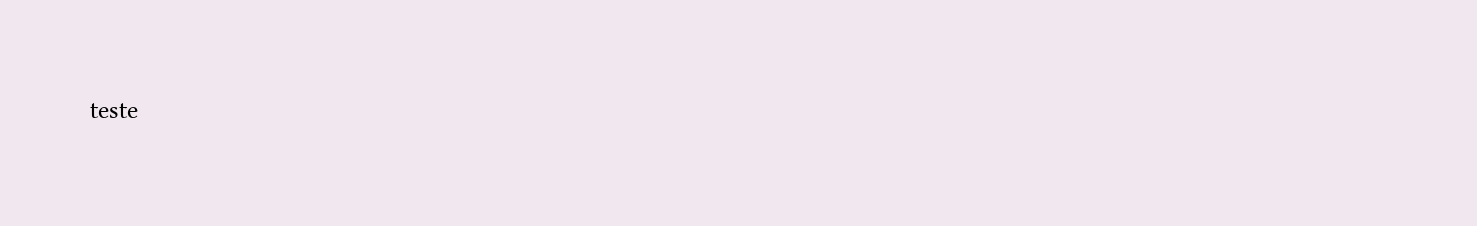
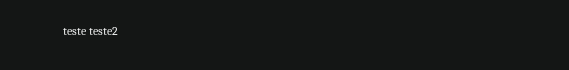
- teste
+ teste teste2

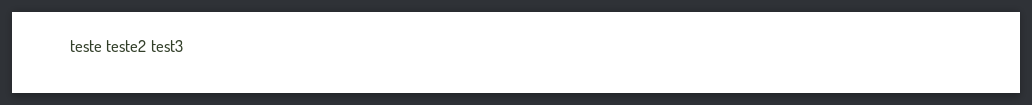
- teste teste2
+ teste teste2 test3

